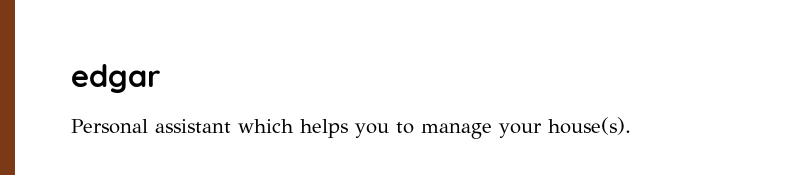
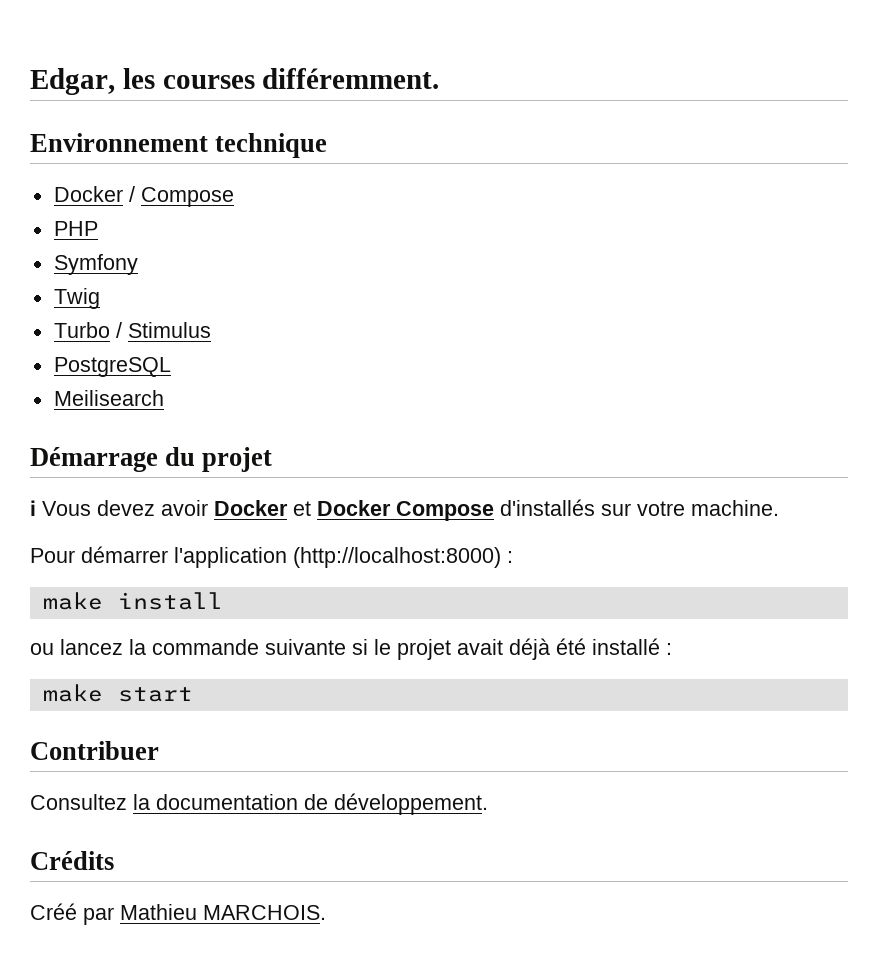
- edgar
- Personal assistant which helps you to manage your house(s).
+ Edgar, les courses différemment.
+ Environnement technique
+ Docker / Compose
+ PHP
+ Symfony
+ Twig
+ Turbo / Stimulus
+ PostgreSQL
+ Meilisearch
+ Démarrage du projet
+ ℹ Vous devez avoir Docker et Docker Compose d'installés sur votre machine.
+ Pour démarrer l'application (http://localhost:8000) :
+ make install
+ ou lancez la commande suivante si le projet avait déjà été installé :
+ make start
+ Contribuer
+ Consultez la documentation de développement.
+ Crédits
+ Créé par Mathieu MARCHOIS.

